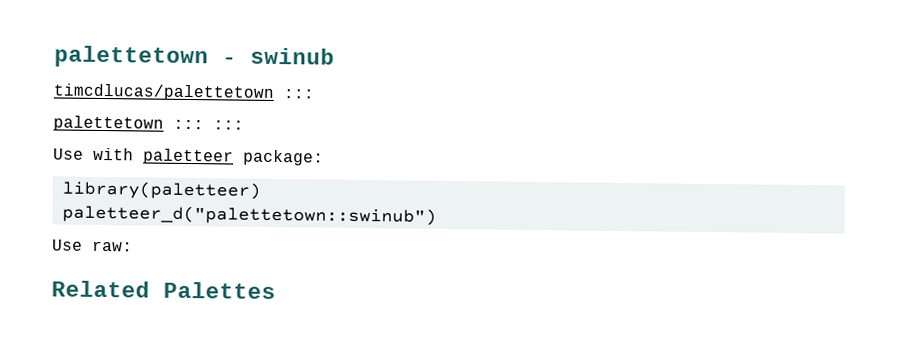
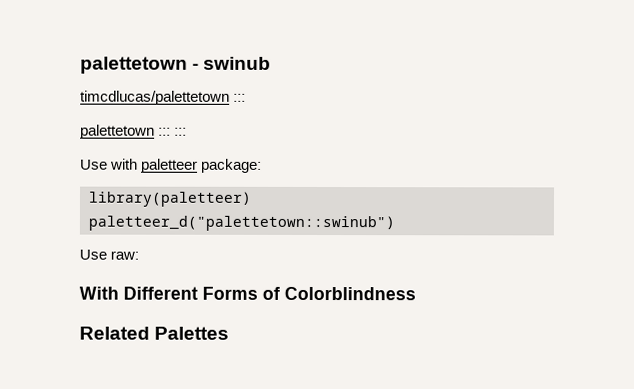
+ With Different Forms of Colorblindness

